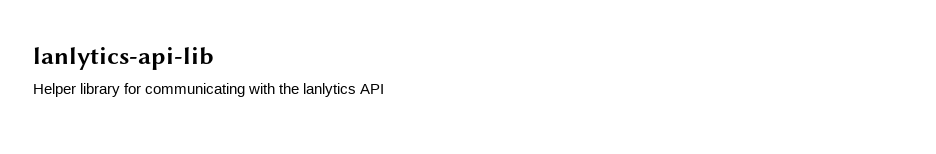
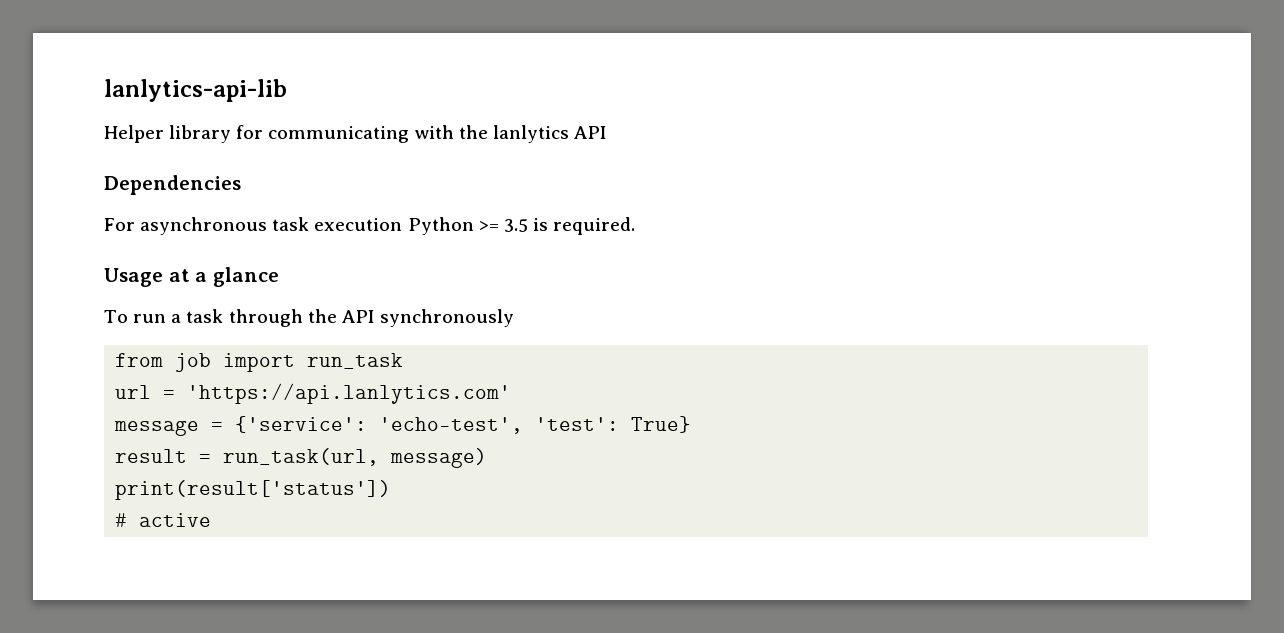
+ Dependencies
+ For asynchronous task execution Python >= 3.5 is required.
+ Usage at a glance
+ To run a task through the API synchronously
+ from job import run_task
+ url = 'https://api.lanlytics.com'
+ message = {'service': 'echo-test', 'test': True}
+ result = run_task(url, message)
+ print(result['status'])
+ # active

